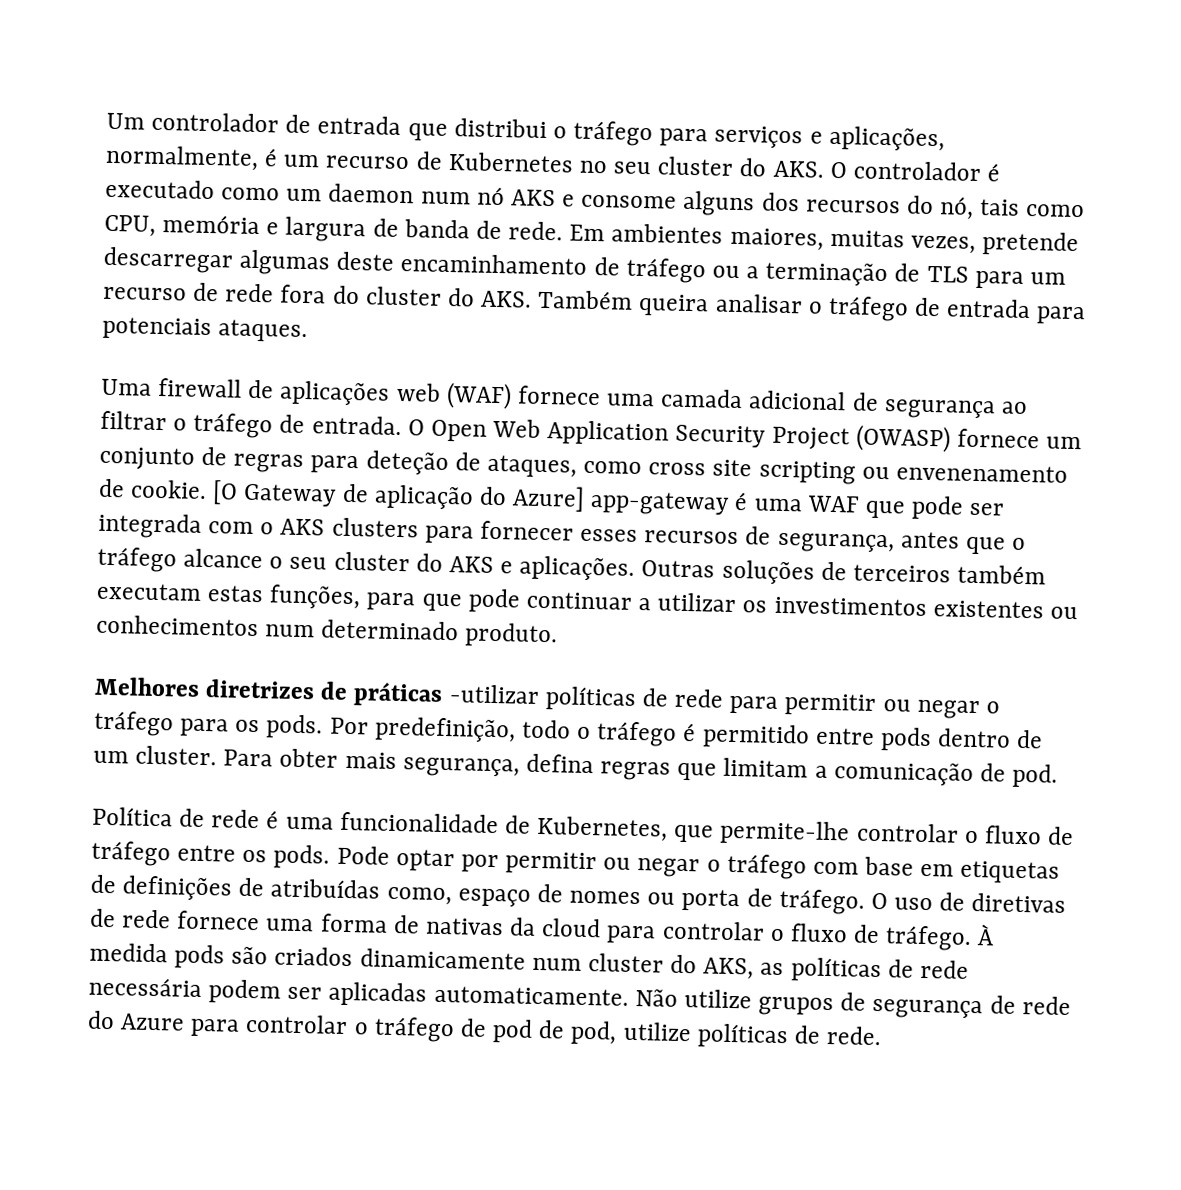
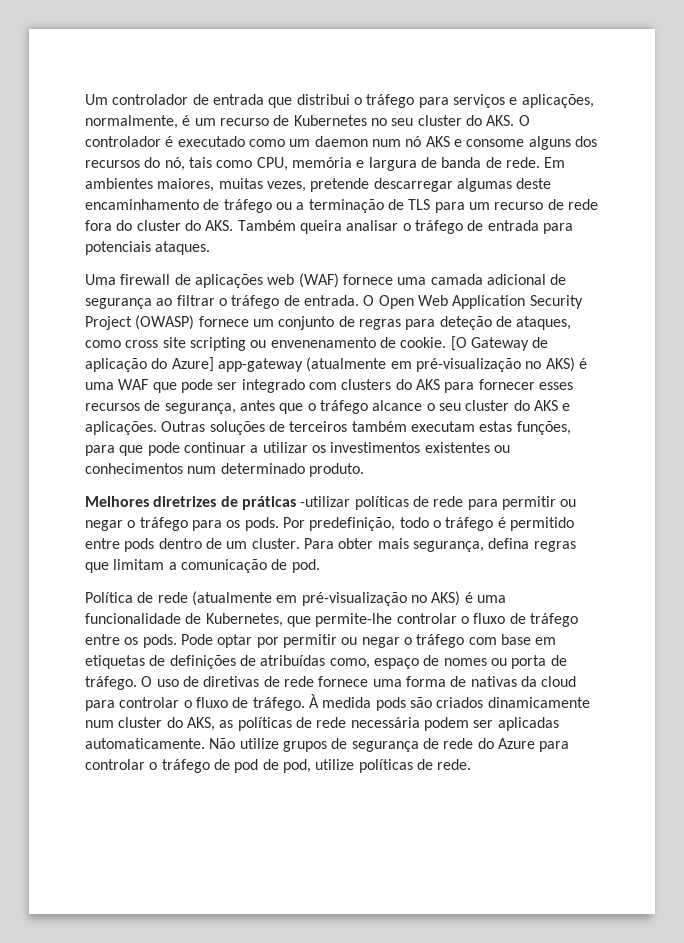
- [O Gateway de aplicação do Azure] app-gateway é uma WAF que pode ser integrada com o AKS clusters para fornecer esses recursos de segurança, antes que o tráfego alcance o seu cluster do AKS e aplicações.
+ [O Gateway de aplicação do Azure] app-gateway (atualmente em pré-visualização no AKS) é uma WAF que pode ser integrado com clusters do AKS para fornecer esses recursos de segurança, antes que o tráfego alcance o seu cluster do AKS e aplicações.
- Política de rede é uma funcionalidade de Kubernetes, que permite-lhe controlar o fluxo de tráfego entre os pods.
+ Política de rede (atualmente em pré-visualização no AKS) é uma funcionalidade de Kubernetes, que permite-lhe controlar o fluxo de tráfego entre os pods.

